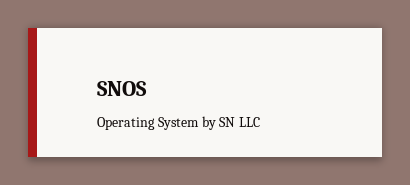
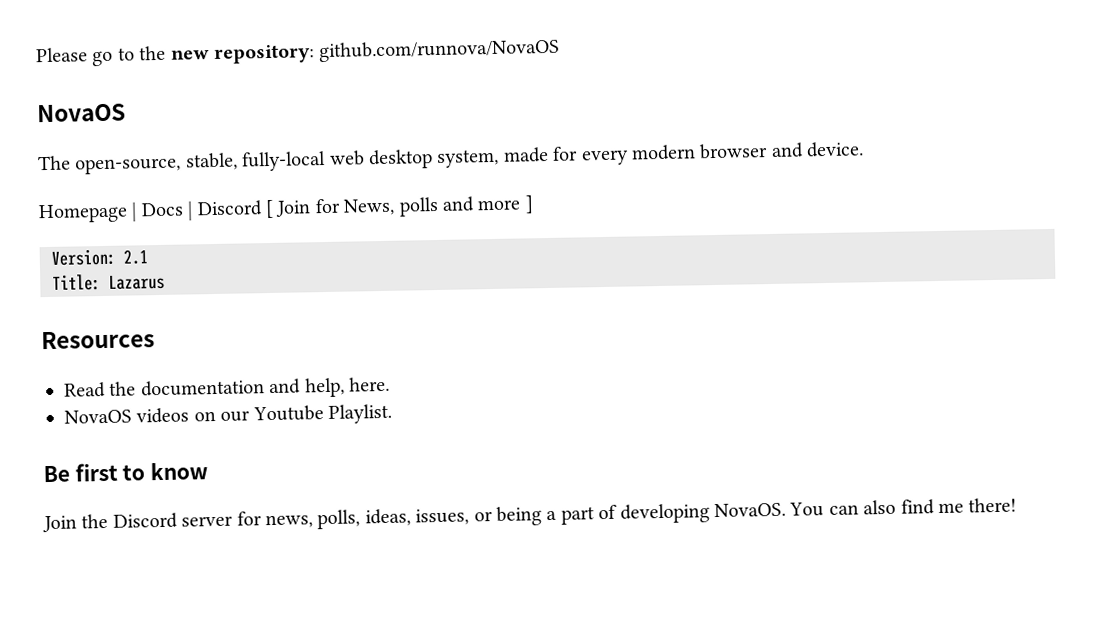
- SNOS
- Operating System by SN LLC
+ Please go to the new repository: github.com/runnova/NovaOS
+ NovaOS
+ The open-source, stable, fully-local web desktop system, made for every modern browser and device.
+ Homepage | Docs | Discord [ Join for News, polls and more ]
+ Version: 2.1
+ Title: Lazarus
+ Resources
+ Read the documentation and help, here.
+ NovaOS videos on our Youtube Playlist.
+ Be first to know
+ Join the Discord server for news, polls, ideas, issues, or being a part of developing NovaOS. You can also find me there!

